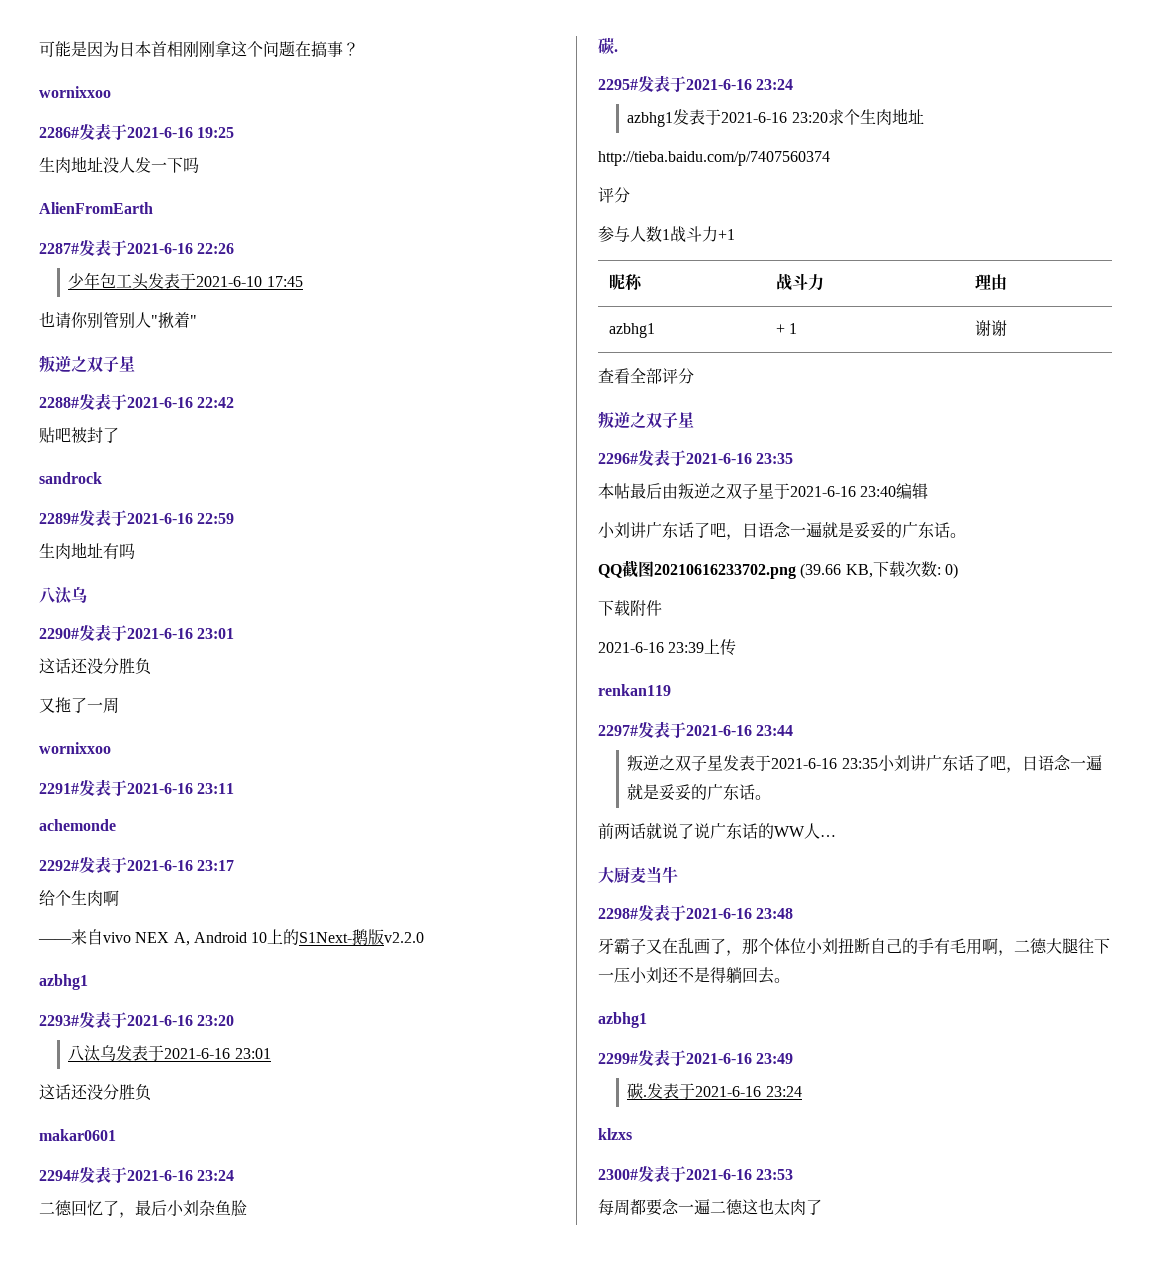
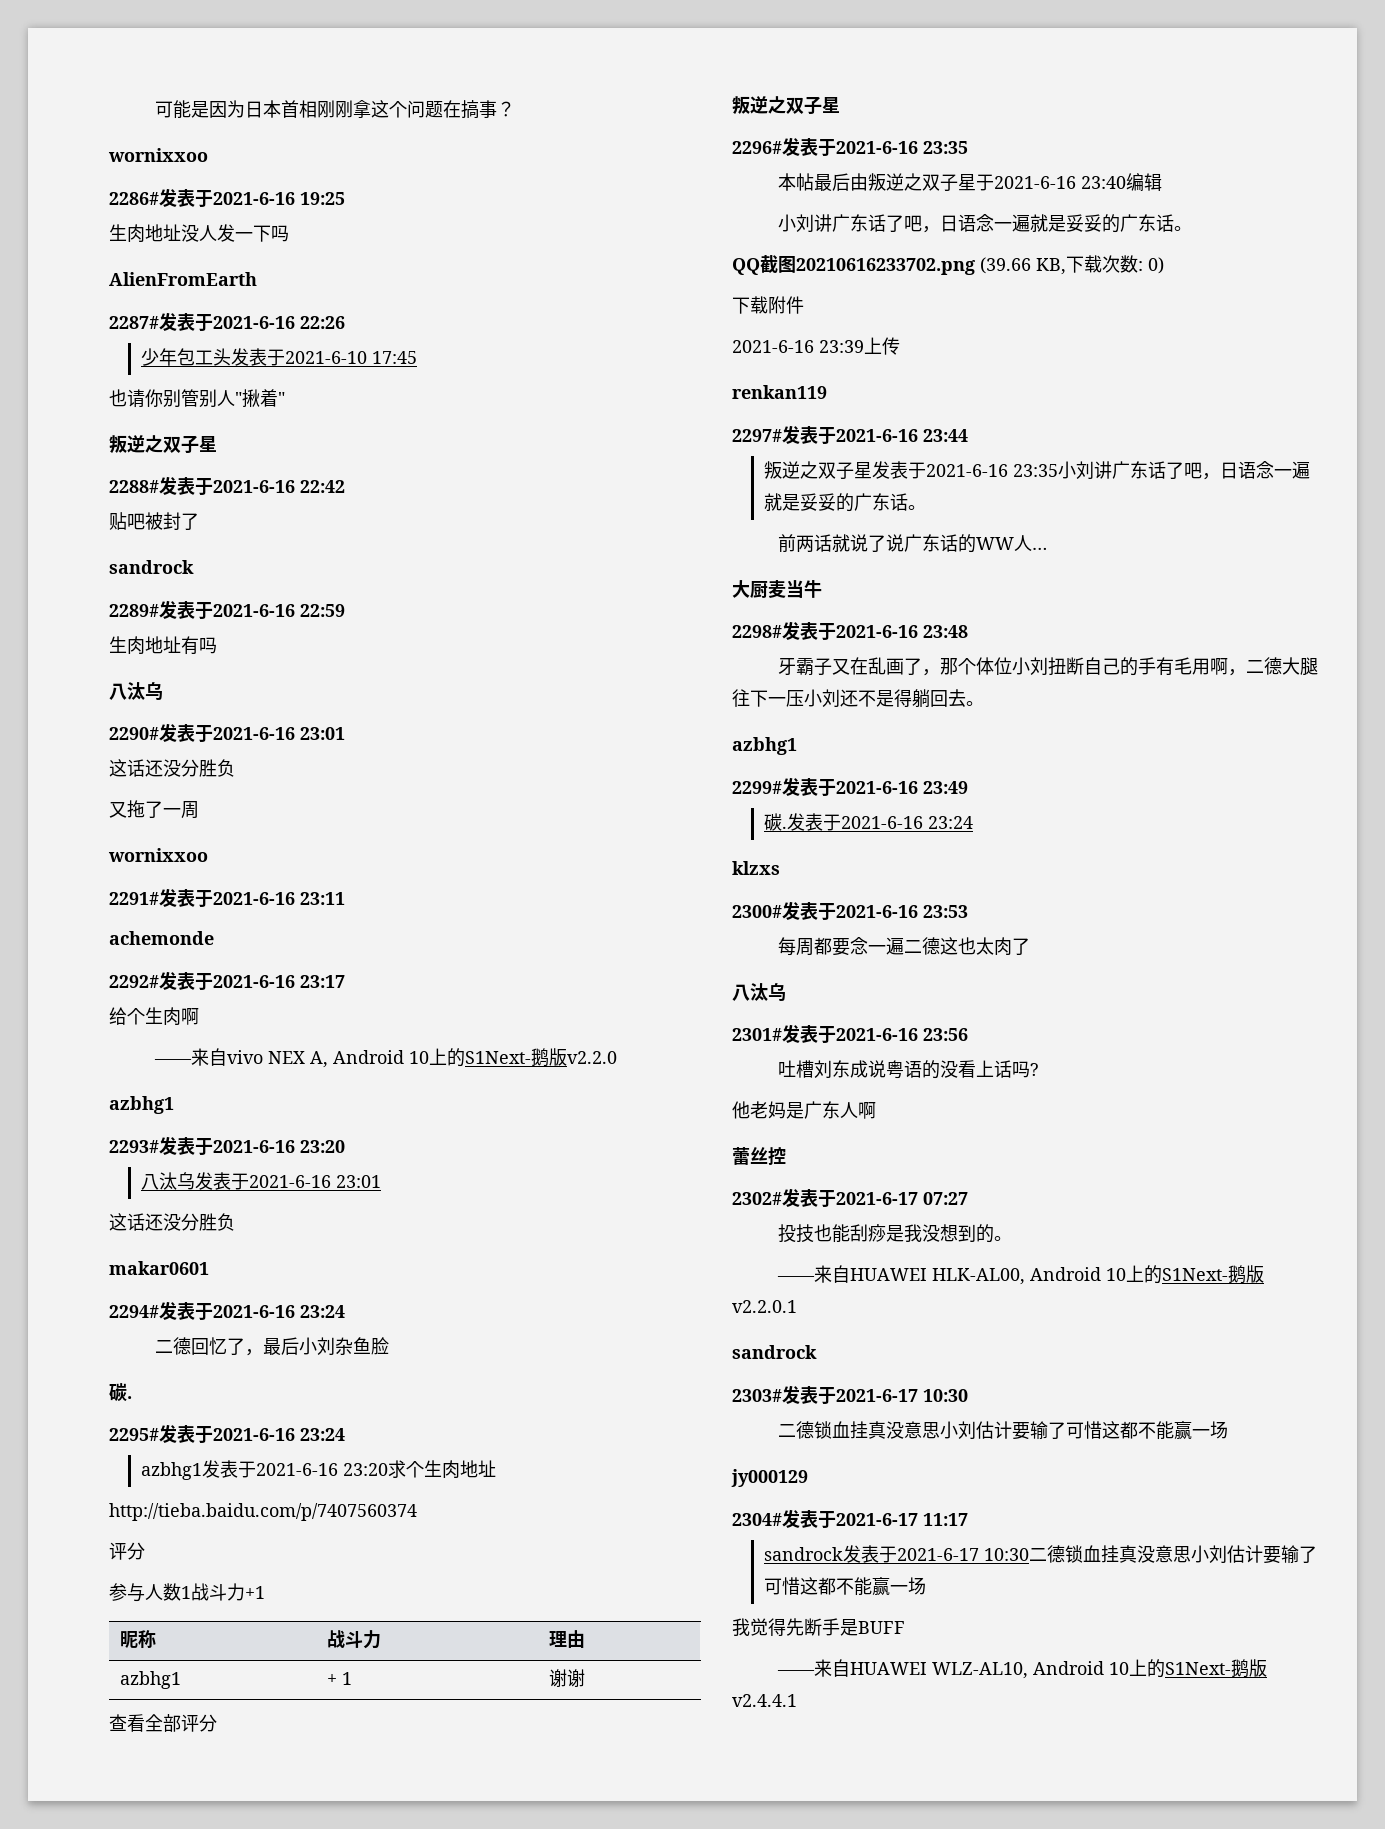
  每周都要念一遍二德这也太肉了
+ 八汰乌
+ 2301#发表于2021-6-16 23:56
+ 吐槽刘东成说粤语的没看上话吗?
+ 他老妈是广东人啊
+ 蕾丝控
+ 2302#发表于2021-6-17 07:27
+ 投技也能刮痧是我没想到的。
+ ——来自HUAWEI HLK-AL00, Android 10上的S1Next-鹅版v2.2.0.1
+ sandrock
+ 2303#发表于2021-6-17 10:30
+ 二德锁血挂真没意思小刘估计要输了可惜这都不能赢一场
+ jy000129
+ 2304#发表于2021-6-17 11:17
+ sandrock发表于2021-6-17 10:30二德锁血挂真没意思小刘估计要输了可惜这都不能赢一场
+ 我觉得先断手是BUFF
+ ——来自HUAWEI WLZ-AL10, Android 10上的S1Next-鹅版v2.4.4.1

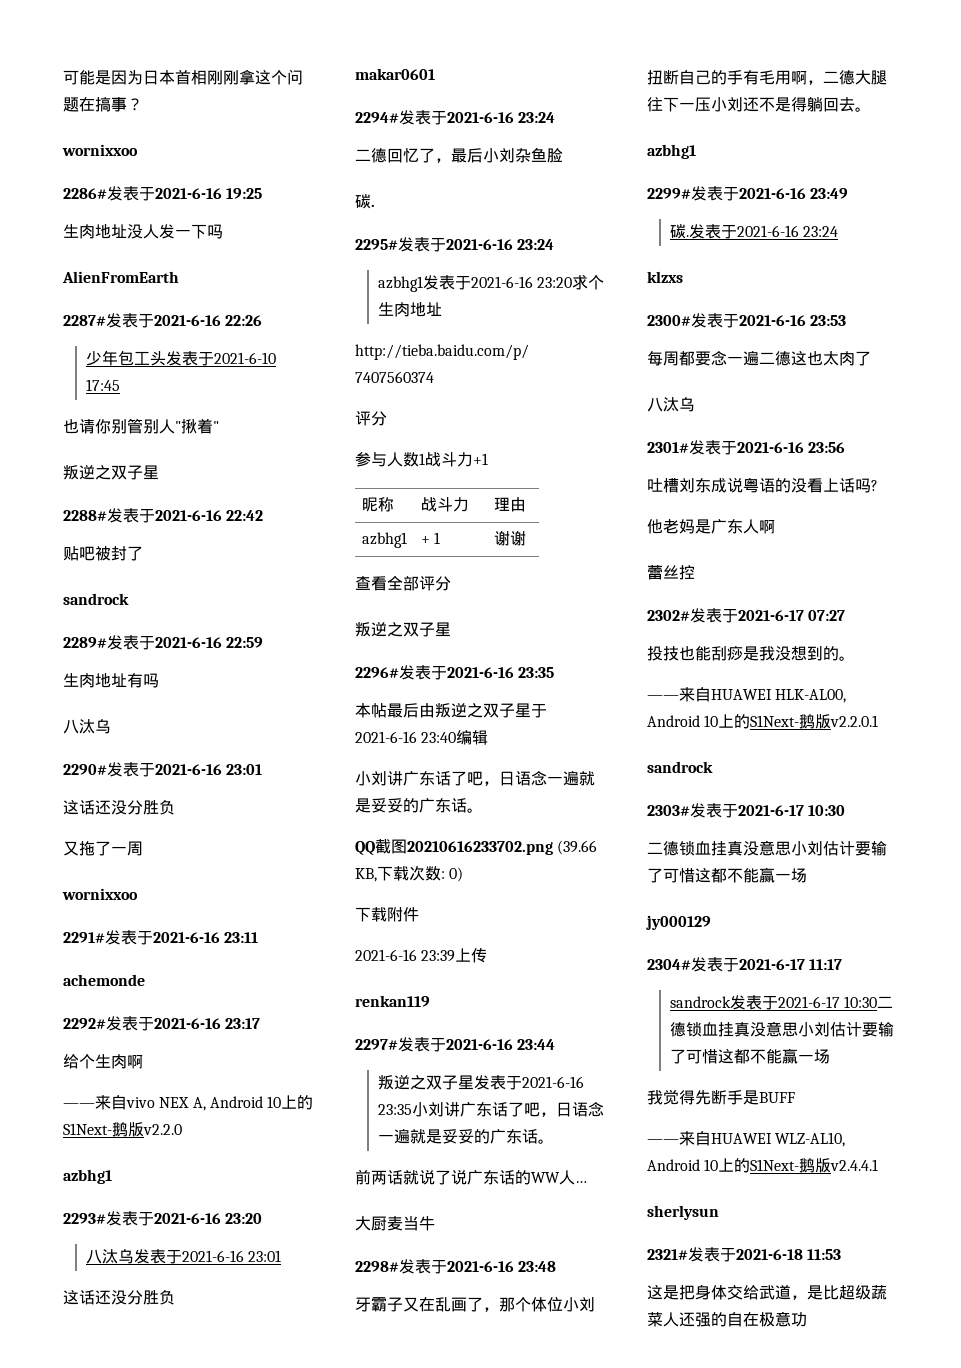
+ sherlysun
+ 2321#发表于2021-6-18 11:53
+ 这是把身体交给武道，是比超级蔬菜人还强的自在极意功

